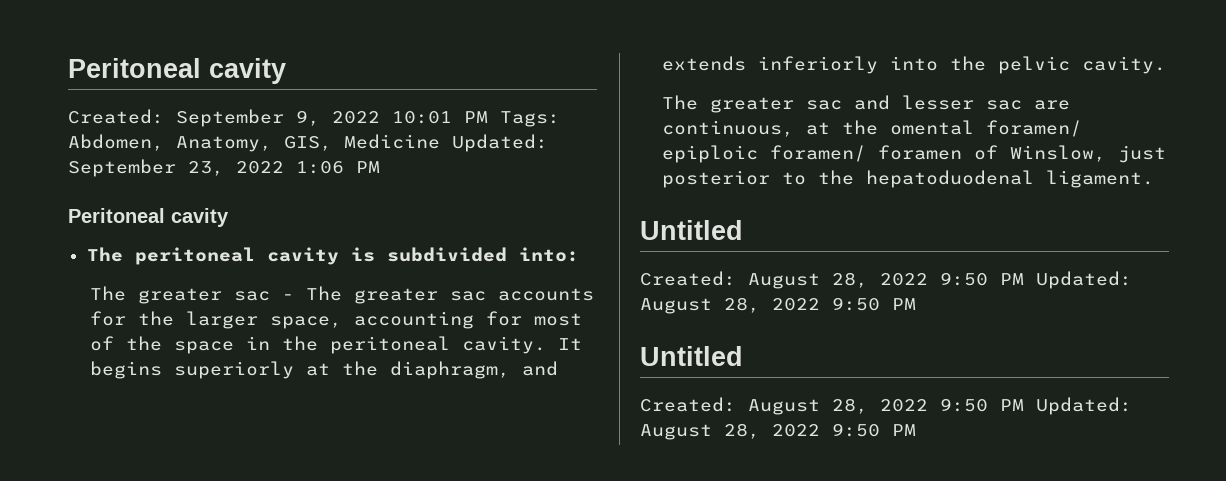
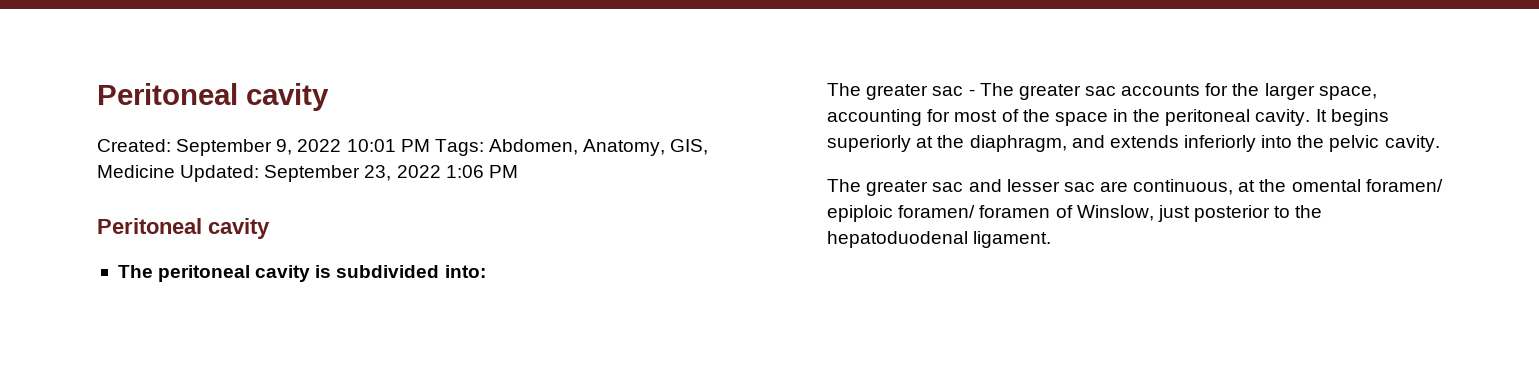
  The greater sac and lesser sac are continuous, at the omental foramen/ epiploic foramen/ foramen of Winslow, just posterior to the hepatoduodenal ligament.
- Untitled
- Created: August 28, 2022 9:50 PM Updated: August 28, 2022 9:50 PM
- Untitled
- Created: August 28, 2022 9:50 PM Updated: August 28, 2022 9:50 PM

